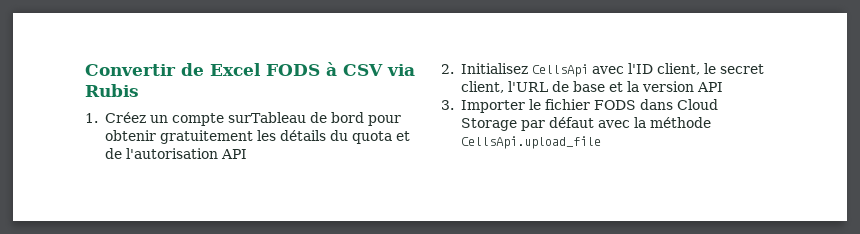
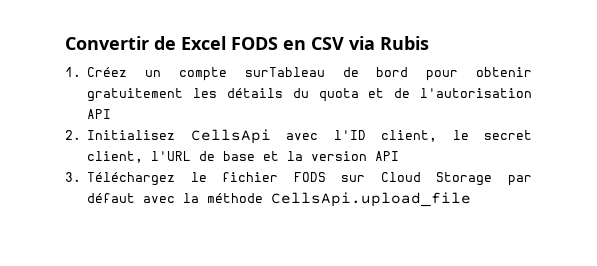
- Convertir de Excel FODS à CSV via Rubis
+ Convertir de Excel FODS en CSV via Rubis
- 3. Importer le fichier FODS dans Cloud Storage par défaut avec la méthode CellsApi.upload_file
+ 3. Téléchargez le fichier FODS sur Cloud Storage par défaut avec la méthode CellsApi.upload_file

